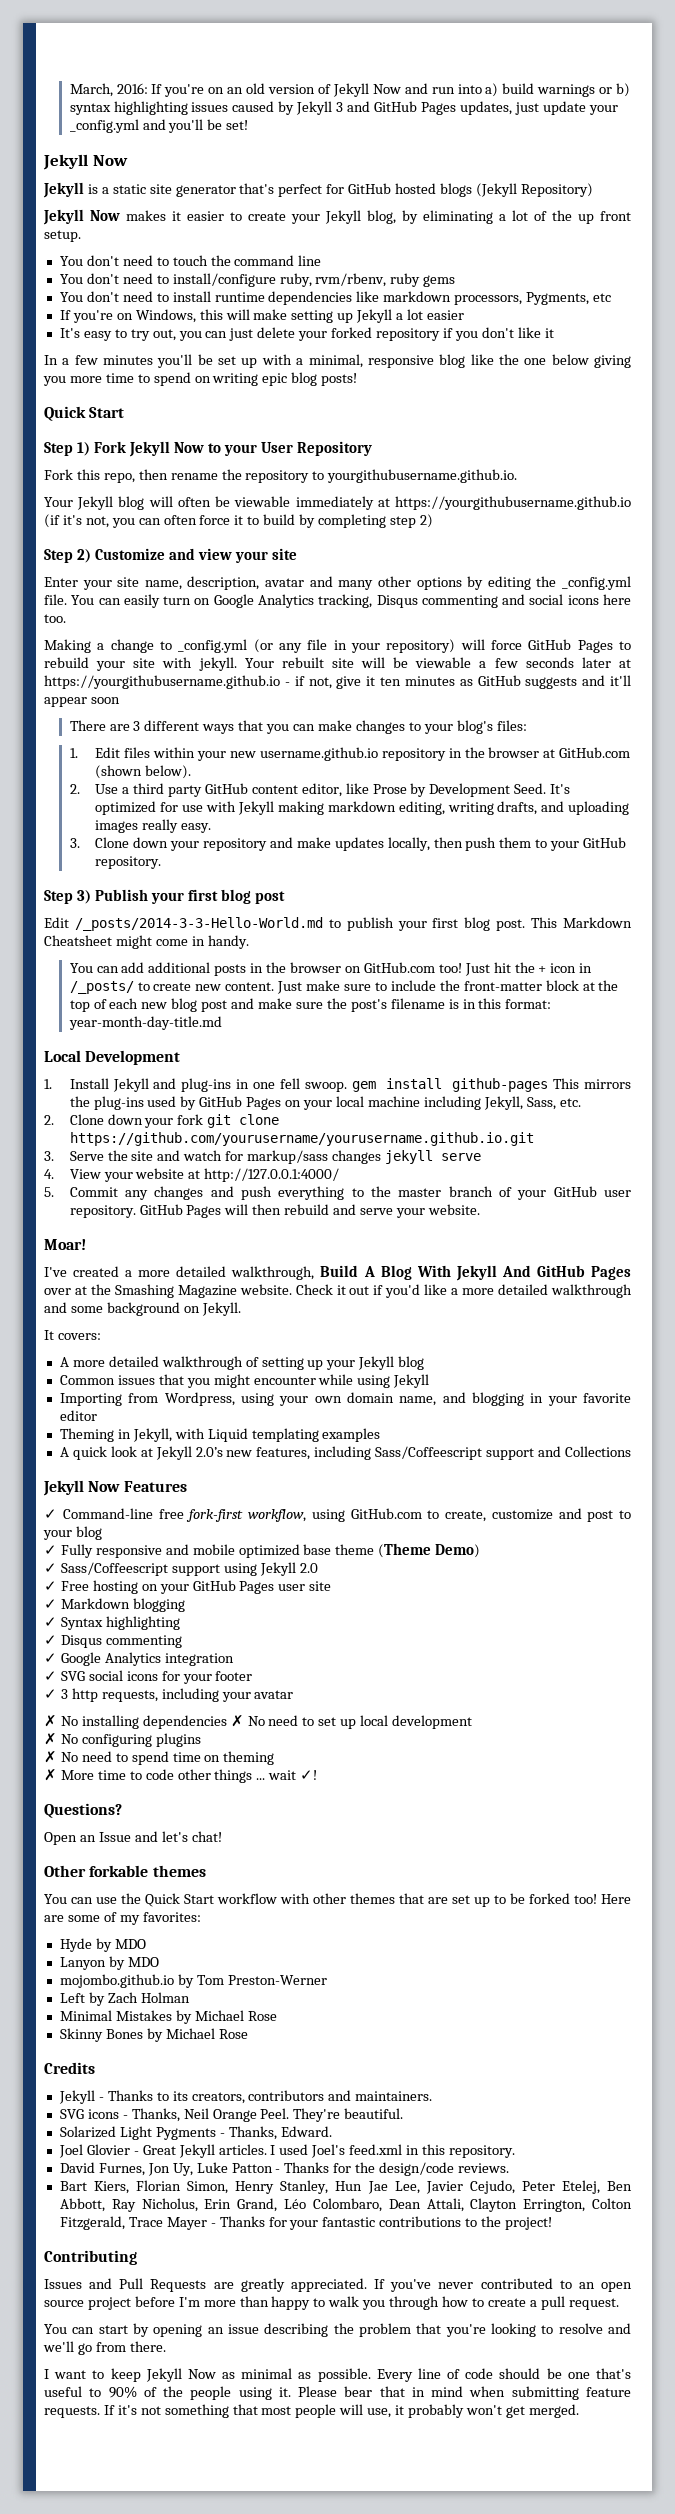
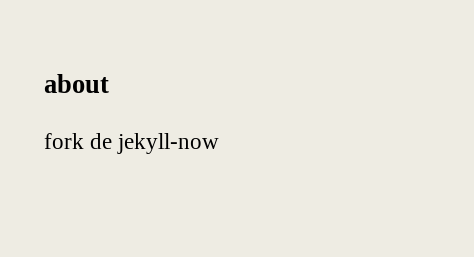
- March, 2016: If you're on an old version of Jekyll Now and run into a) build warnings or b) syntax highlighting issues caused by Jekyll 3 and GitHub Pages updates, just update your _config.yml and you'll be set!
- Jekyll Now
- Jekyll is a static site generator that's perfect for GitHub hosted blogs (Jekyll Repository)
- Jekyll Now makes it easier to create your Jekyll blog, by eliminating a lot of the up front setup.
- You don't need to touch the command line
- You don't need to install/configure ruby, rvm/rbenv, ruby gems
- You don't need to install runtime dependencies like markdown processors, Pygments, etc
- If you're on Windows, this will make setting up Jekyll a lot easier
- It's easy to try out, you can just delete your forked repository if you don't like it
- In a few minutes you'll be set up with a minimal, responsive blog like the one below giving you more time to spend on writing epic blog posts!
- Quick Start
- Step 1) Fork Jekyll Now to your User Repository
- Fork this repo, then rename the repository to yourgithubusername.github.io.
- Your Jekyll blog will often be viewable immediately at https://yourgithubusername.github.io (if it's not, you can often force it to build by completing step 2)
- Step 2) Customize and view your site
- Enter your site name, description, avatar and many other options by editing the _config.yml file. You can easily turn on Google Analytics tracking, Disqus commenting and social icons here too.
- Making a change to _config.yml (or any file in your repository) will force GitHub Pages to rebuild your site with jekyll. Your rebuilt site will be viewable a few seconds later at https://yourgithubusername.github.io - if not, give it ten minutes as GitHub suggests and it'll appear soon
- There are 3 different ways that you can make changes to your blog's files:
- 1. Edit files within your new username.github.io repository in the browser at GitHub.com (shown below).
- 2. Use a third party GitHub content editor, like Prose by Development Seed. It's optimized for use with Jekyll making markdown editing, writing drafts, and uploading images really easy.
- 3. Clone down your repository and make updates locally, then push them to your GitHub repository.
- Step 3) Publish your first blog post
- Edit /_posts/2014-3-3-Hello-World.md to publish your first blog post. This Markdown Cheatsheet might come in handy.
- You can add additional posts in the browser on GitHub.com too! Just hit the + icon in /_posts/ to create new content. Just make sure to include the front-matter block at the top of each new blog post and make sure the post's filename is in this format: year-month-day-title.md
- Local Development
- 1. Install Jekyll and plug-ins in one fell swoop. gem install github-pages This mirrors the plug-ins used by GitHub Pages on your local machine including Jekyll, Sass, etc.
- 2. Clone down your fork git clone https://github.com/yourusername/yourusername.github.io.git
- 3. Serve the site and watch for markup/sass changes jekyll serve
- 4. View your website at http://127.0.0.1:4000/
- 5. Commit any changes and push everything to the master branch of your GitHub user repository. GitHub Pages will then rebuild and serve your website.
- Moar!
- I've created a more detailed walkthrough, Build A Blog With Jekyll And GitHub Pages over at the Smashing Magazine website. Check it out if you'd like a more detailed walkthrough and some background on Jekyll.
- It covers:
- A more detailed walkthrough of setting up your Jekyll blog
- Common issues that you might encounter while using Jekyll
- Importing from Wordpress, using your own domain name, and blogging in your favorite editor
- Theming in Jekyll, with Liquid templating examples
- A quick look at Jekyll 2.0’s new features, including Sass/Coffeescript support and Collections
- Jekyll Now Features
- ✓ Command-line free fork-first workflow, using GitHub.com to create, customize and post to your blog
- ✓ Fully responsive and mobile optimized base theme (Theme Demo)
- ✓ Sass/Coffeescript support using Jekyll 2.0
- ✓ Free hosting on your GitHub Pages user site
- ✓ Markdown blogging
- ✓ Syntax highlighting
- ✓ Disqus commenting
- ✓ Google Analytics integration
- ✓ SVG social icons for your footer
- ✓ 3 http requests, including your avatar
- ✗ No installing dependencies ✗ No need to set up local development
- ✗ No configuring plugins
- ✗ No need to spend time on theming
- ✗ More time to code other things ... wait ✓!
- Questions?
- Open an Issue and let's chat!
- Other forkable themes
- You can use the Quick Start workflow with other themes that are set up to be forked too! Here are some of my favorites:
- Hyde by MDO
- Lanyon by MDO
- mojombo.github.io by Tom Preston-Werner
- Left by Zach Holman
- Minimal Mistakes by Michael Rose
- Skinny Bones by Michael Rose
- Credits
- Jekyll - Thanks to its creators, contributors and maintainers.
- SVG icons - Thanks, Neil Orange Peel. They're beautiful.
- Solarized Light Pygments - Thanks, Edward.
- Joel Glovier - Great Jekyll articles. I used Joel's feed.xml in this repository.
- David Furnes, Jon Uy, Luke Patton - Thanks for the design/code reviews.
- Bart Kiers, Florian Simon, Henry Stanley, Hun Jae Lee, Javier Cejudo, Peter Etelej, Ben Abbott, Ray Nicholus, Erin Grand, Léo Colombaro, Dean Attali, Clayton Errington, Colton Fitzgerald, Trace Mayer - Thanks for your fantastic contributions to the project!
- Contributing
- Issues and Pull Requests are greatly appreciated. If you've never contributed to an open source project before I'm more than happy to walk you through how to create a pull request.
- You can start by opening an issue describing the problem that you're looking to resolve and we'll go from there.
- I want to keep Jekyll Now as minimal as possible. Every line of code should be one that's useful to 90% of the people using it. Please bear that in mind when submitting feature requests. If it's not something that most people will use, it probably won't get merged.
+ about
+ fork de jekyll-now

